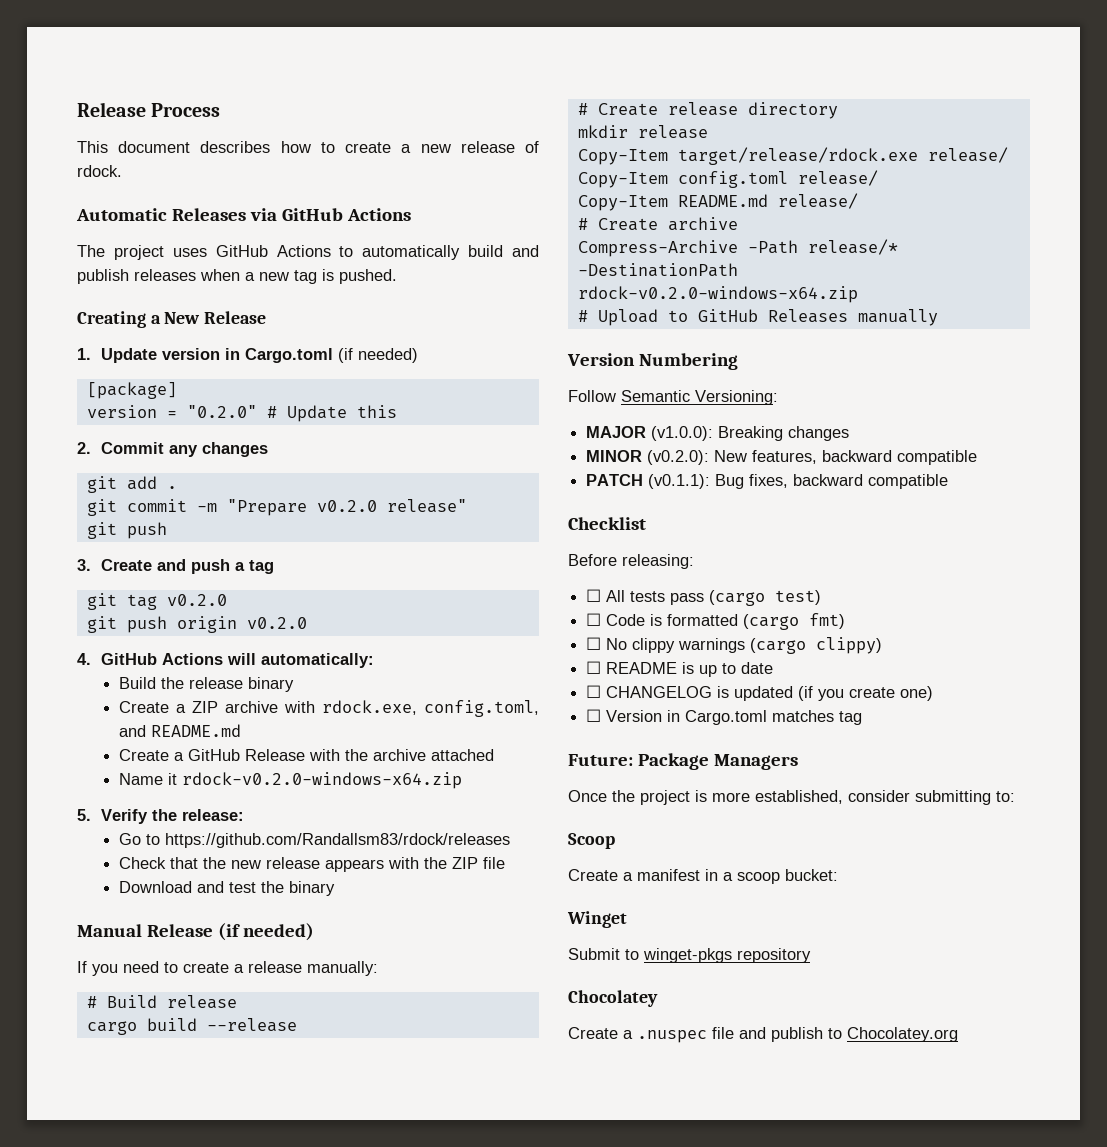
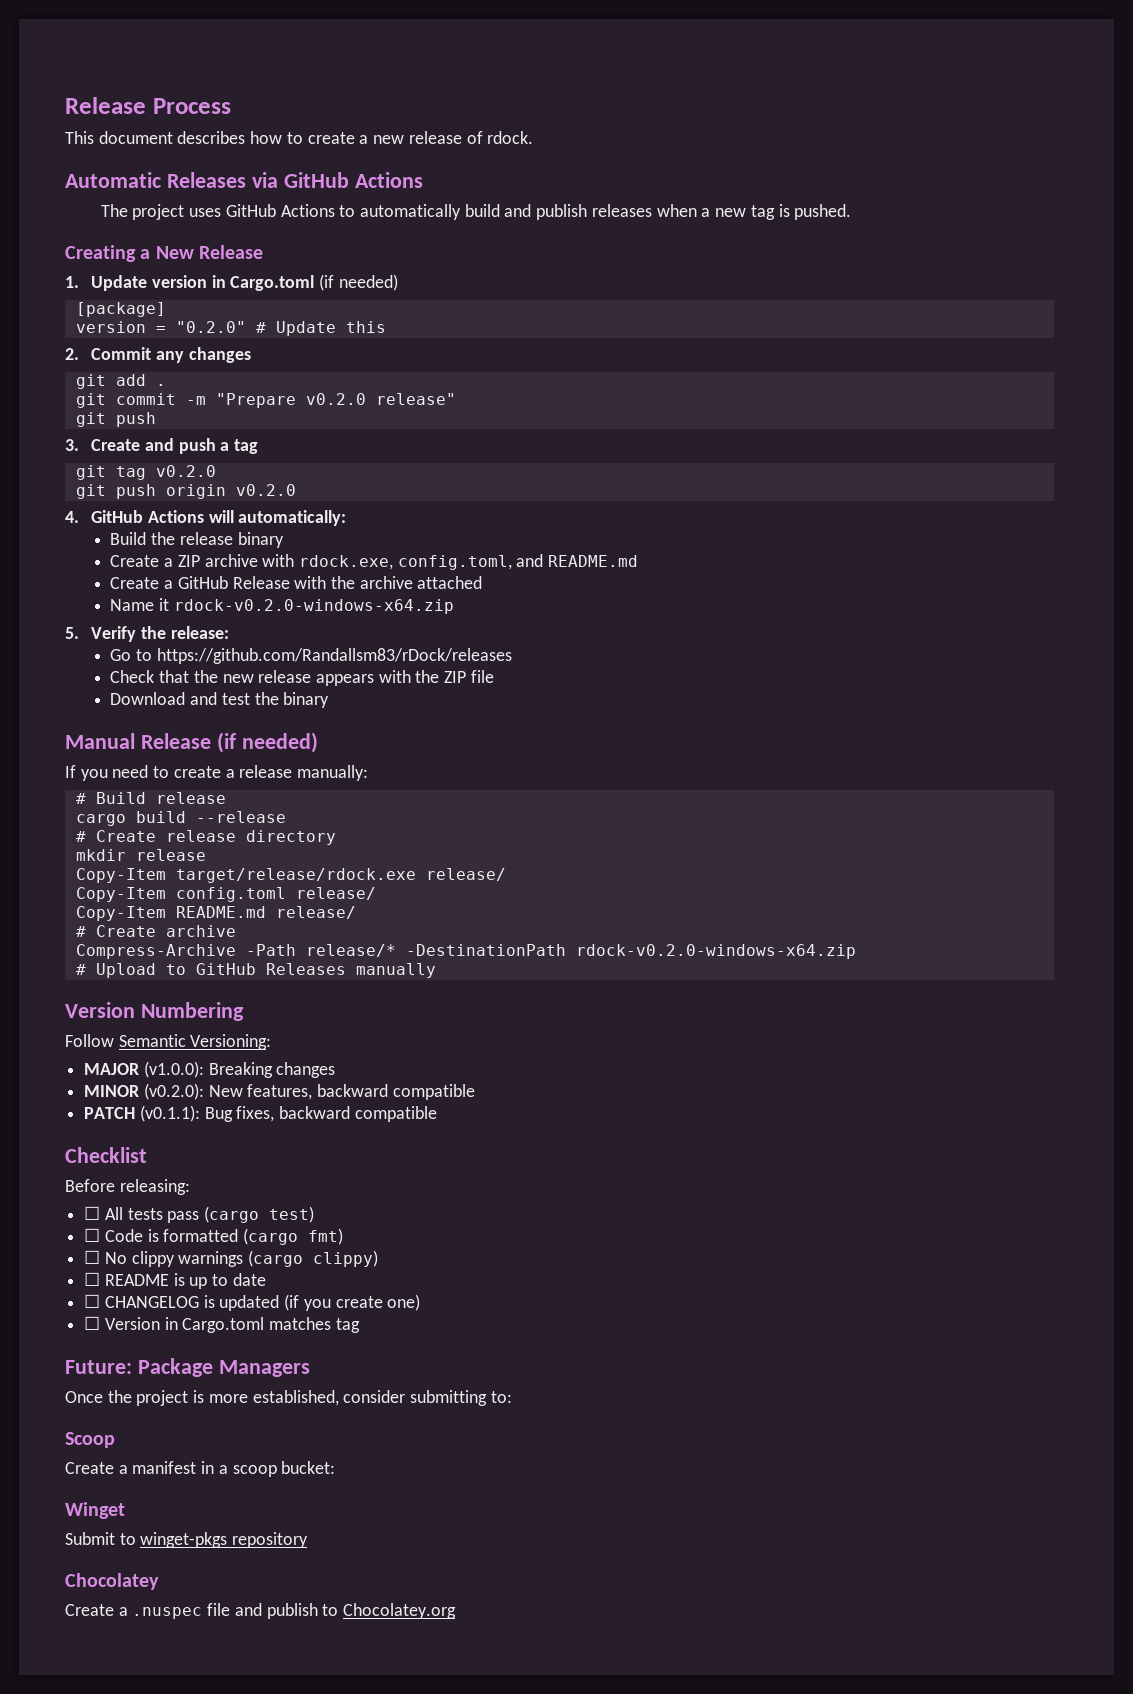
- Go to https://github.com/Randallsm83/rdock/releases
+ Go to https://github.com/Randallsm83/rDock/releases

